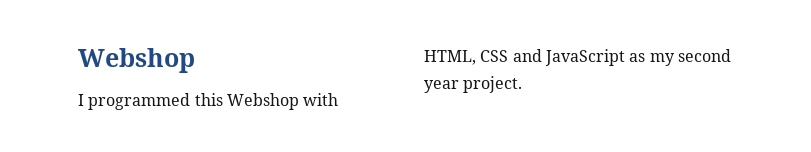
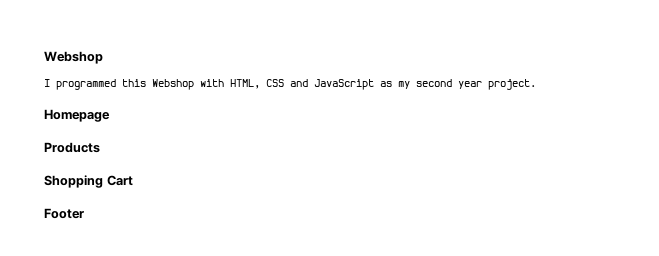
+ Homepage
+ Products
+ Shopping Cart
+ Footer

